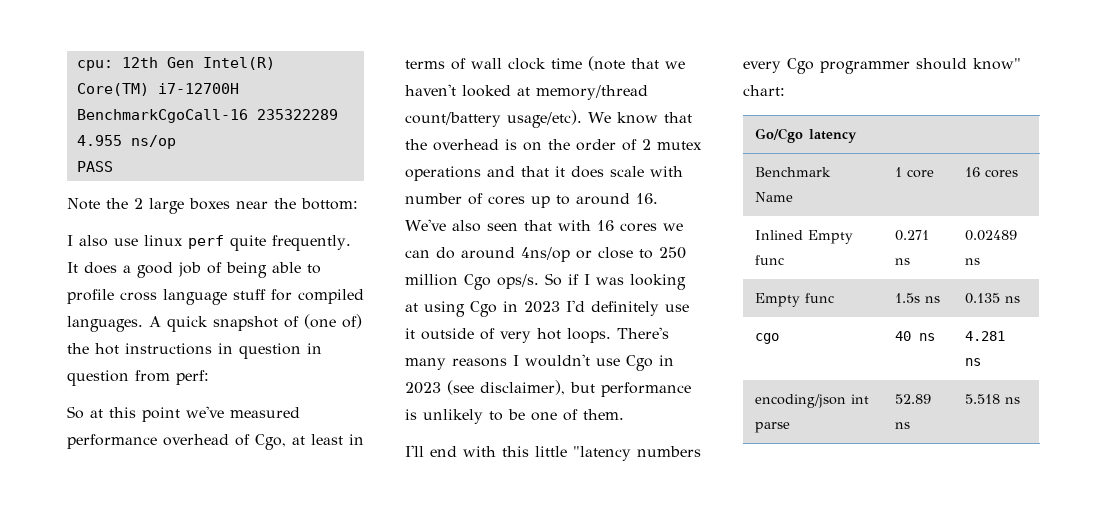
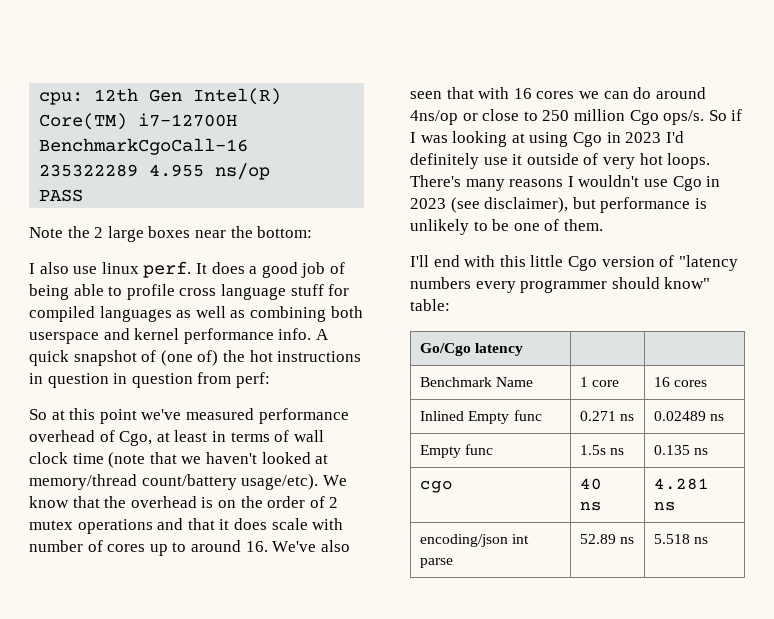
- I also use linux perf quite frequently.
+ I also use linux perf.
- It does a good job of being able to profile cross language stuff for compiled languages.
+ It does a good job of being able to profile cross language stuff for compiled languages as well as combining both userspace and kernel performance info.
- I'll end with this little "latency numbers every Cgo programmer should know" chart:
+ I'll end with this little Cgo version of "latency numbers every programmer should know" table:

